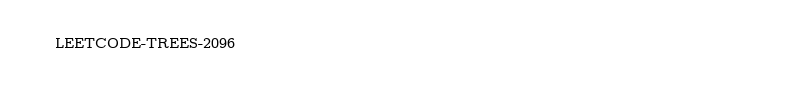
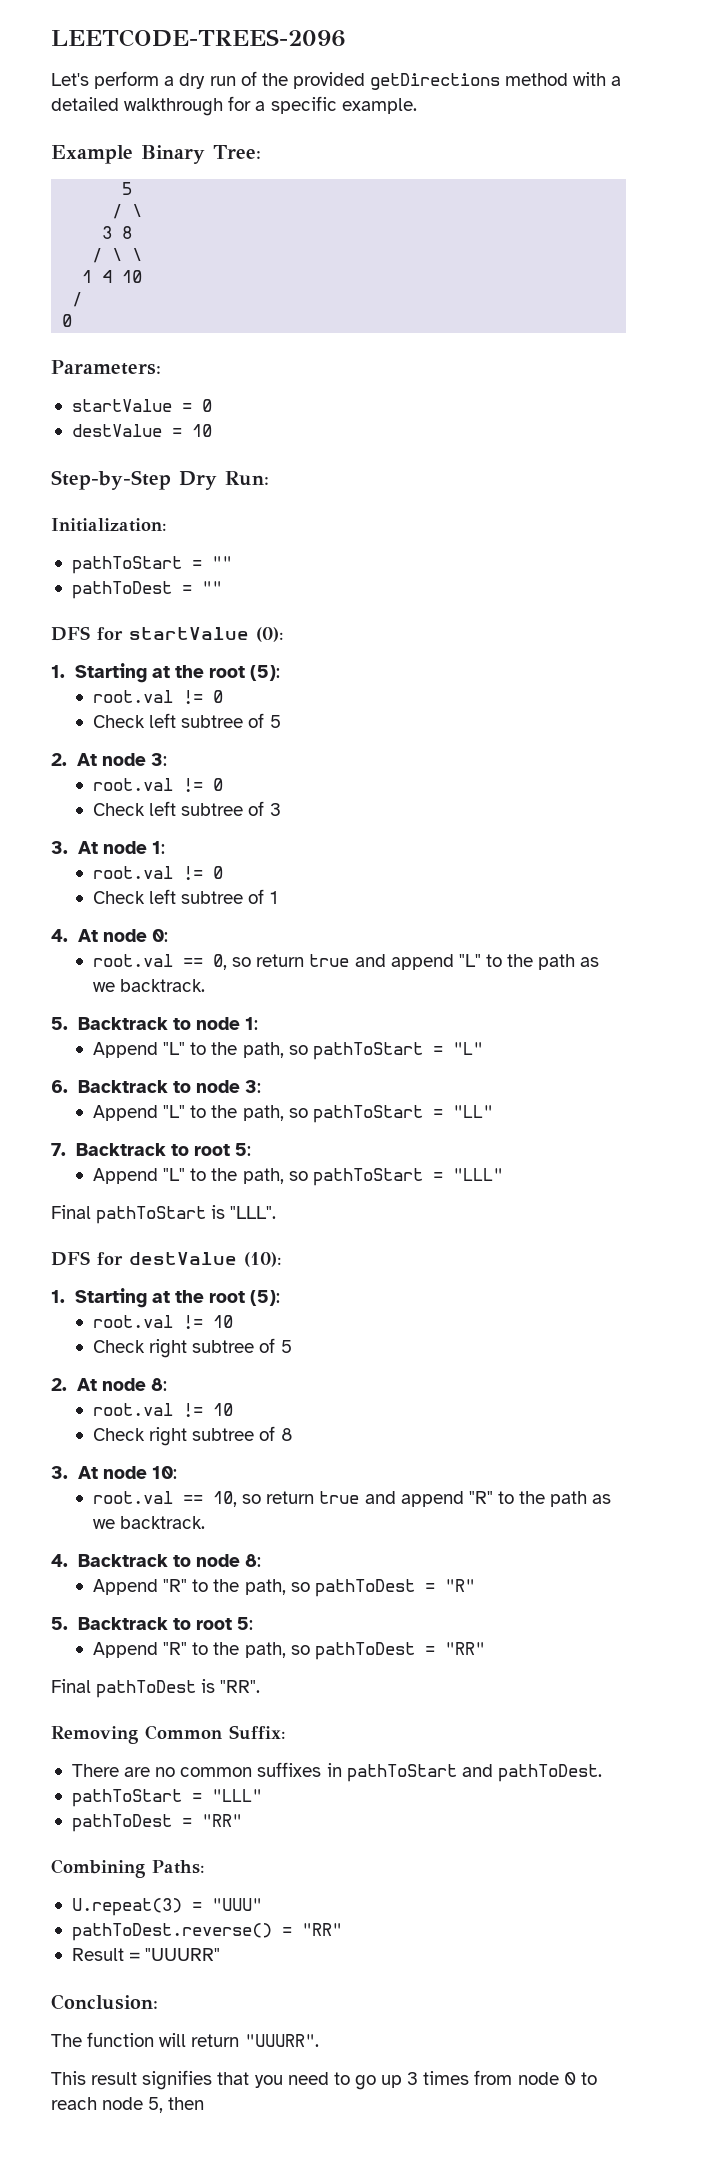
+ Let's perform a dry run of the provided getDirections method with a detailed walkthrough for a specific example.
+ Example Binary Tree:
+ 5
+ / \
+ 3 8
+ / \ \
+ 1 4 10
+ /
+ 0
+ Parameters:
+ startValue = 0
+ destValue = 10
+ Step-by-Step Dry Run:
+ Initialization:
+ pathToStart = ""
+ pathToDest = ""
+ DFS for startValue (0):
+ 1. Starting at the root (5):
+ root.val != 0
+ Check left subtree of 5
+ 2. At node 3:
+ root.val != 0
+ Check left subtree of 3
+ 3. At node 1:
+ root.val != 0
+ Check left subtree of 1
+ 4. At node 0:
+ root.val == 0, so return true and append "L" to the path as we backtrack.
+ 5. Backtrack to node 1:
+ Append "L" to the path, so pathToStart = "L"
+ 6. Backtrack to node 3:
+ Append "L" to the path, so pathToStart = "LL"
+ 7. Backtrack to root 5:
+ Append "L" to the path, so pathToStart = "LLL"
+ Final pathToStart is "LLL".
+ DFS for destValue (10):
+ 1. Starting at the root (5):
+ root.val != 10
+ Check right subtree of 5
+ 2. At node 8:
+ root.val != 10
+ Check right subtree of 8
+ 3. At node 10:
+ root.val == 10, so return true and append "R" to the path as we backtrack.
+ 4. Backtrack to node 8:
+ Append "R" to the path, so pathToDest = "R"
+ 5. Backtrack to root 5:
+ Append "R" to the path, so pathToDest = "RR"
+ Final pathToDest is "RR".
+ Removing Common Suffix:
+ There are no common suffixes in pathToStart and pathToDest.
+ pathToStart = "LLL"
+ pathToDest = "RR"
+ Combining Paths:
+ U.repeat(3) = "UUU"
+ pathToDest.reverse() = "RR"
+ Result = "UUURR"
+ Conclusion:
+ The function will return "UUURR".
+ This result signifies that you need to go up 3 times from node 0 to reach node 5, then

